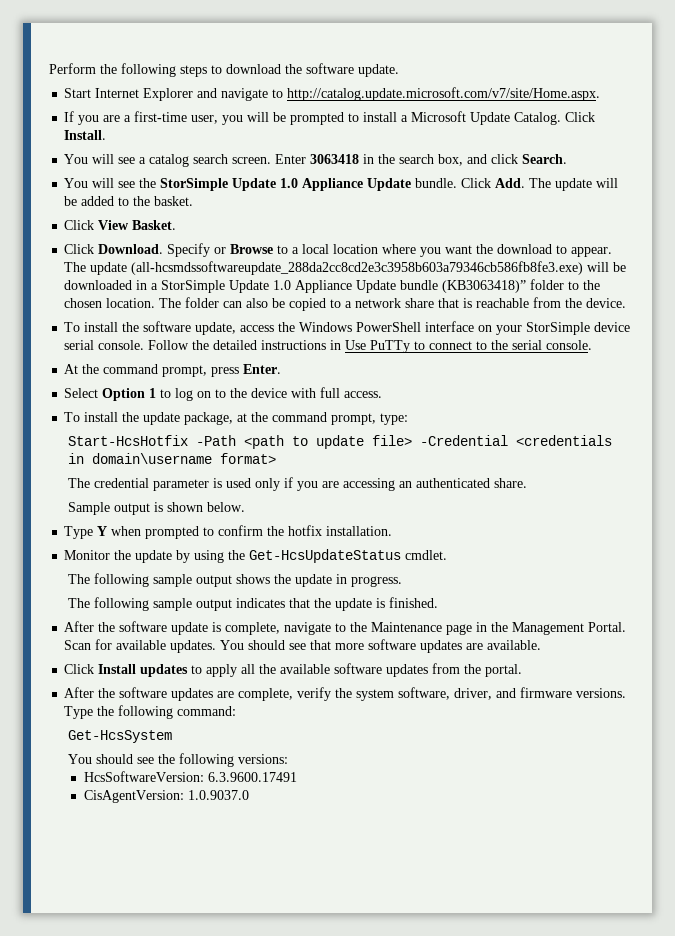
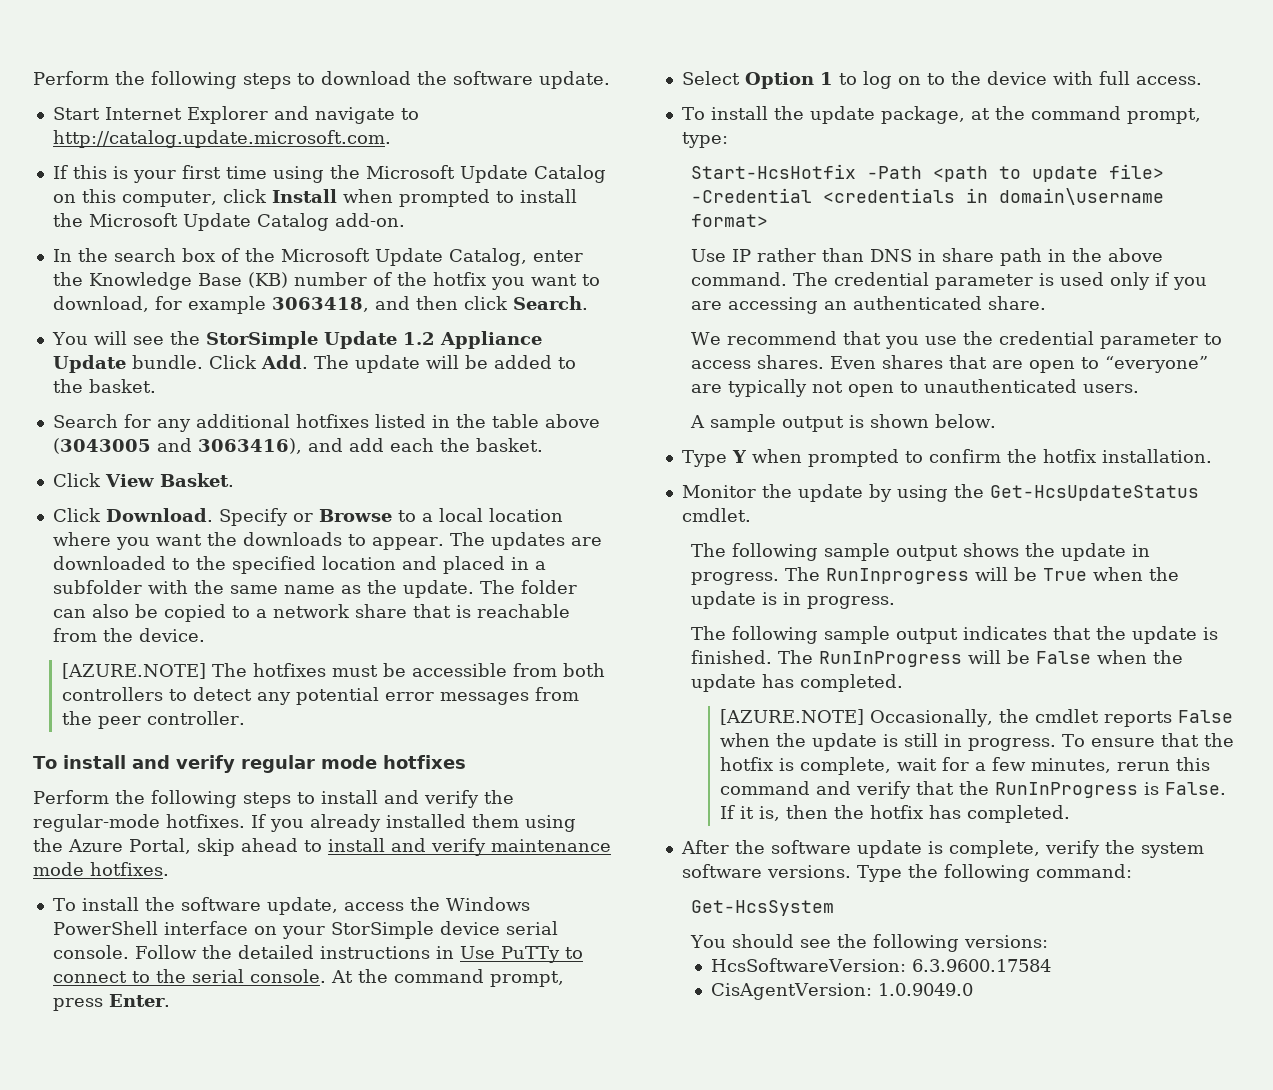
- Start Internet Explorer and navigate to http://catalog.update.microsoft.com/v7/site/Home.aspx.
- If you are a first-time user, you will be prompted to install a Microsoft Update Catalog. Click Install.
- You will see a catalog search screen. Enter 3063418 in the search box, and click Search.
+ Start Internet Explorer and navigate to http://catalog.update.microsoft.com.
+ If this is your first time using the Microsoft Update Catalog on this computer, click Install when prompted to install the Microsoft Update Catalog add-on.
+ In the search box of the Microsoft Update Catalog, enter the Knowledge Base (KB) number of the hotfix you want to download, for example 3063418, and then click Search.
- You will see the StorSimple Update 1.0 Appliance Update bundle.
+ You will see the StorSimple Update 1.2 Appliance Update bundle.
+ Search for any additional hotfixes listed in the table above (3043005 and 3063416), and add each the basket.
- Specify or Browse to a local location where you want the download to appear.
+ Specify or Browse to a local location where you want the downloads to appear.
- The update (all-hcsmdssoftwareupdate_288da2cc8cd2e3c3958b603a79346cb586fb8fe3.exe) will be downloaded in a StorSimple Update 1.0 Appliance Update bundle (KB3063418)” folder to the chosen location.
+ The updates are downloaded to the specified location and placed in a subfolder with the same name as the update.
+ [AZURE.NOTE] The hotfixes must be accessible from both controllers to detect any potential error messages from the peer controller.
+ To install and verify regular mode hotfixes
+ Perform the following steps to install and verify the regular-mode hotfixes. If you already installed them using the Azure Portal, skip ahead to install and verify maintenance mode hotfixes.
- Follow the detailed instructions in Use PuTTy to connect to the serial console.
- At the command prompt, press Enter.
+ Follow the detailed instructions in Use PuTTy to connect to the serial console. At the command prompt, press Enter.
+ Use IP rather than DNS in share path in the above command.
- Sample output is shown below.
+ We recommend that you use the credential parameter to access shares. Even shares that are open to “everyone” are typically not open to unauthenticated users.
+ A sample output is shown below.
+ The RunInprogress will be True when the update is in progress.
+ The RunInProgress will be False when the update has completed.
+ [AZURE.NOTE] Occasionally, the cmdlet reports False when the update is still in progress. To ensure that the hotfix is complete, wait for a few minutes, rerun this command and verify that the RunInProgress is False. If it is, then the hotfix has completed.
- After the software update is complete, navigate to the Maintenance page in the Management Portal. Scan for available updates. You should see that more software updates are available.
- Click Install updates to apply all the available software updates from the portal.
- After the software updates are complete, verify the system software, driver, and firmware versions.
+ After the software update is complete, verify the system software versions.
- HcsSoftwareVersion: 6.3.9600.17491
+ HcsSoftwareVersion: 6.3.9600.17584
- CisAgentVersion: 1.0.9037.0
+ CisAgentVersion: 1.0.9049.0

